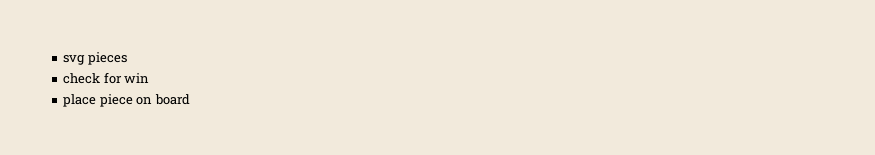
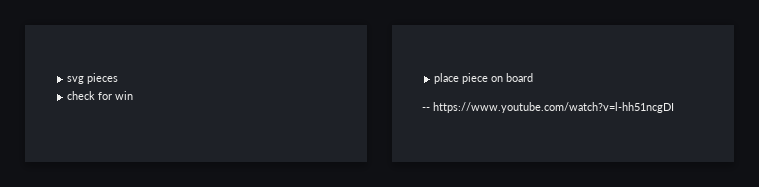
+ -- https://www.youtube.com/watch?v=l-hh51ncgDI

